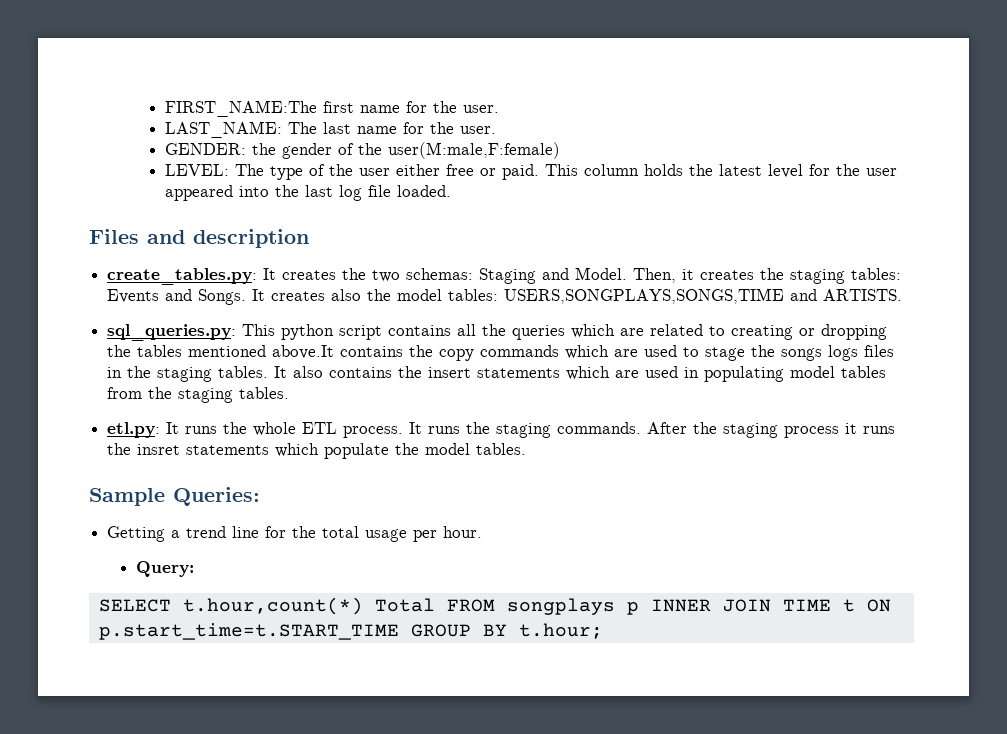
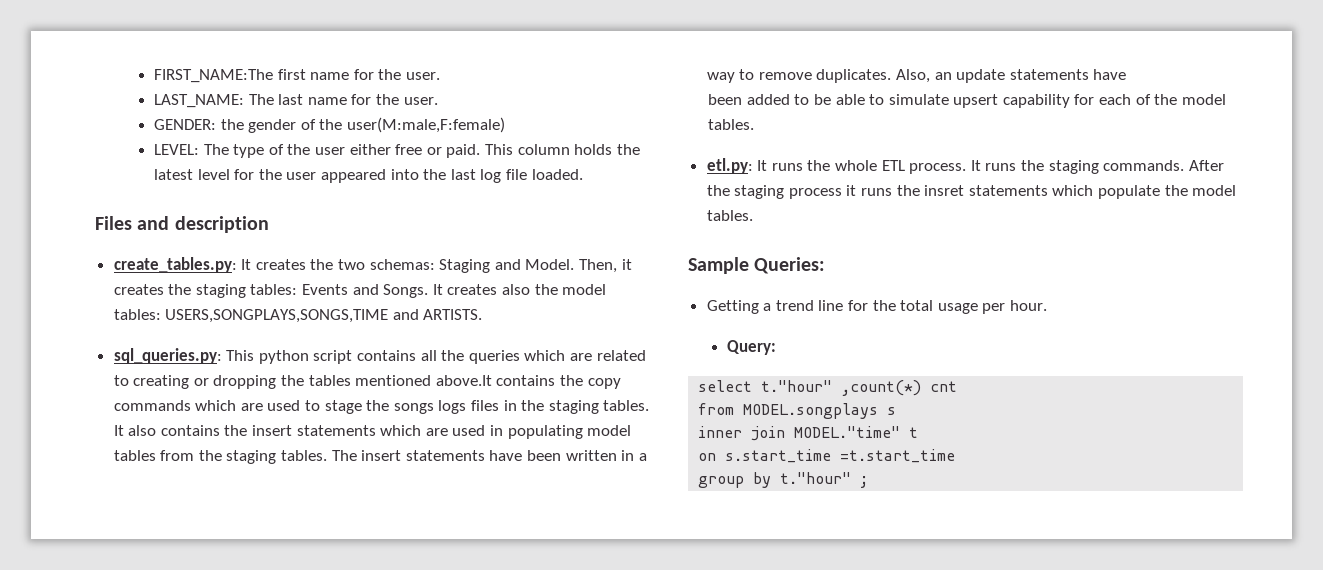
+ The insert statements have been written in a way to remove duplicates. Also, an update statements have
+ been added to be able to simulate upsert capability for each of the model tables.
- SELECT t.hour,count(*) Total FROM songplays p INNER JOIN TIME t ON p.start_time=t.START_TIME GROUP BY t.hour;
+ select t."hour" ,count(*) cnt
+ from MODEL.songplays s
+ inner join MODEL."time" t
+ on s.start_time =t.start_time
+ group by t."hour" ;

